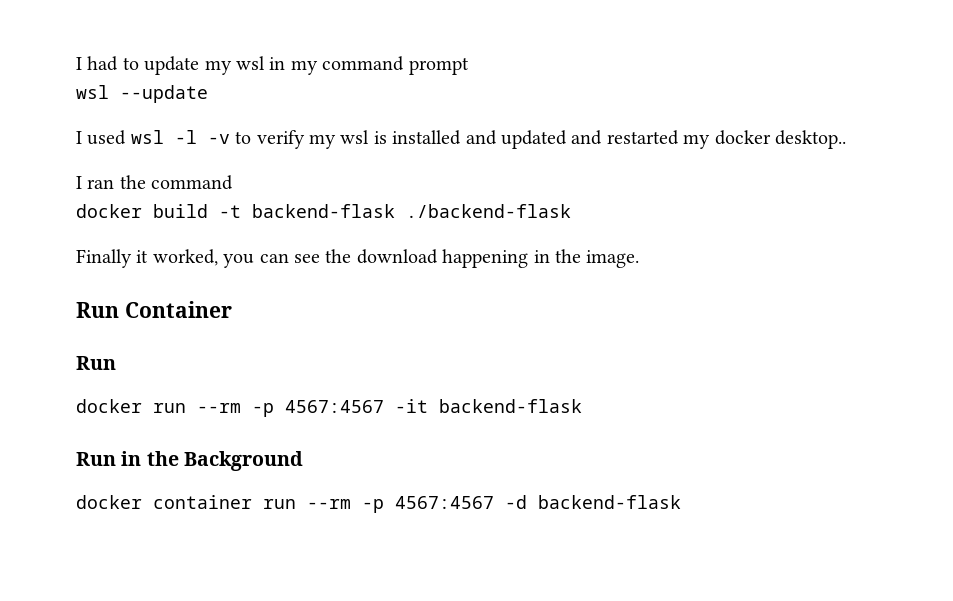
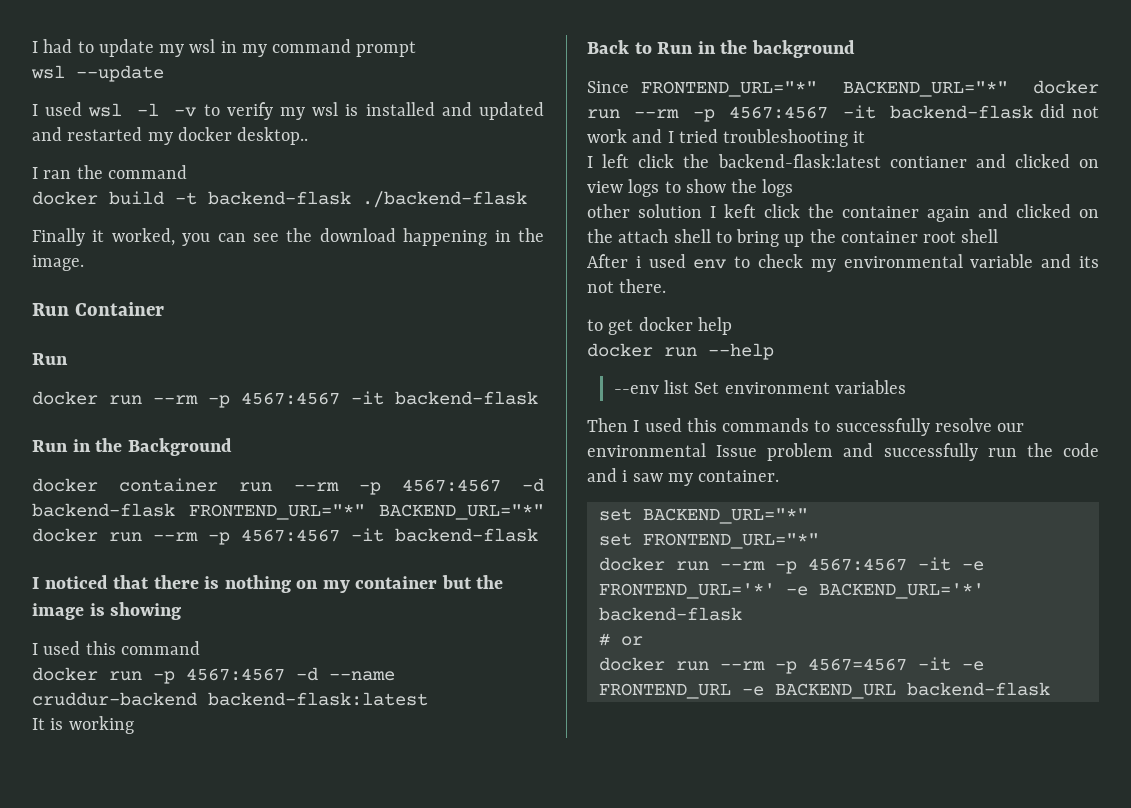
- docker container run --rm -p 4567:4567 -d backend-flask
+ docker container run --rm -p 4567:4567 -d backend-flask FRONTEND_URL="*" BACKEND_URL="*" docker run --rm -p 4567:4567 -it backend-flask
+ I noticed that there is nothing on my container but the image is showing
+ I used this command
+ docker run -p 4567:4567 -d --name cruddur-backend backend-flask:latest
+ It is working
+ Back to Run in the background
+ Since FRONTEND_URL="*" BACKEND_URL="*" docker run --rm -p 4567:4567 -it backend-flask did not work and I tried troubleshooting it
+ I left click the backend-flask:latest contianer and clicked on view logs to show the logs
+ other solution I keft click the container again and clicked on the attach shell to bring up the container root shell
+ After i used env to check my environmental variable and its not there.
+ to get docker help
+ docker run --help
+ --env list Set environment variables
+ Then I used this commands to successfully resolve our environmental Issue problem and successfully run the code and i saw my container.
+ set BACKEND_URL="*"
+ set FRONTEND_URL="*"
+ docker run --rm -p 4567:4567 -it -e FRONTEND_URL='*' -e BACKEND_URL='*' backend-flask
+ # or
+ docker run --rm -p 4567=4567 -it -e FRONTEND_URL -e BACKEND_URL backend-flask

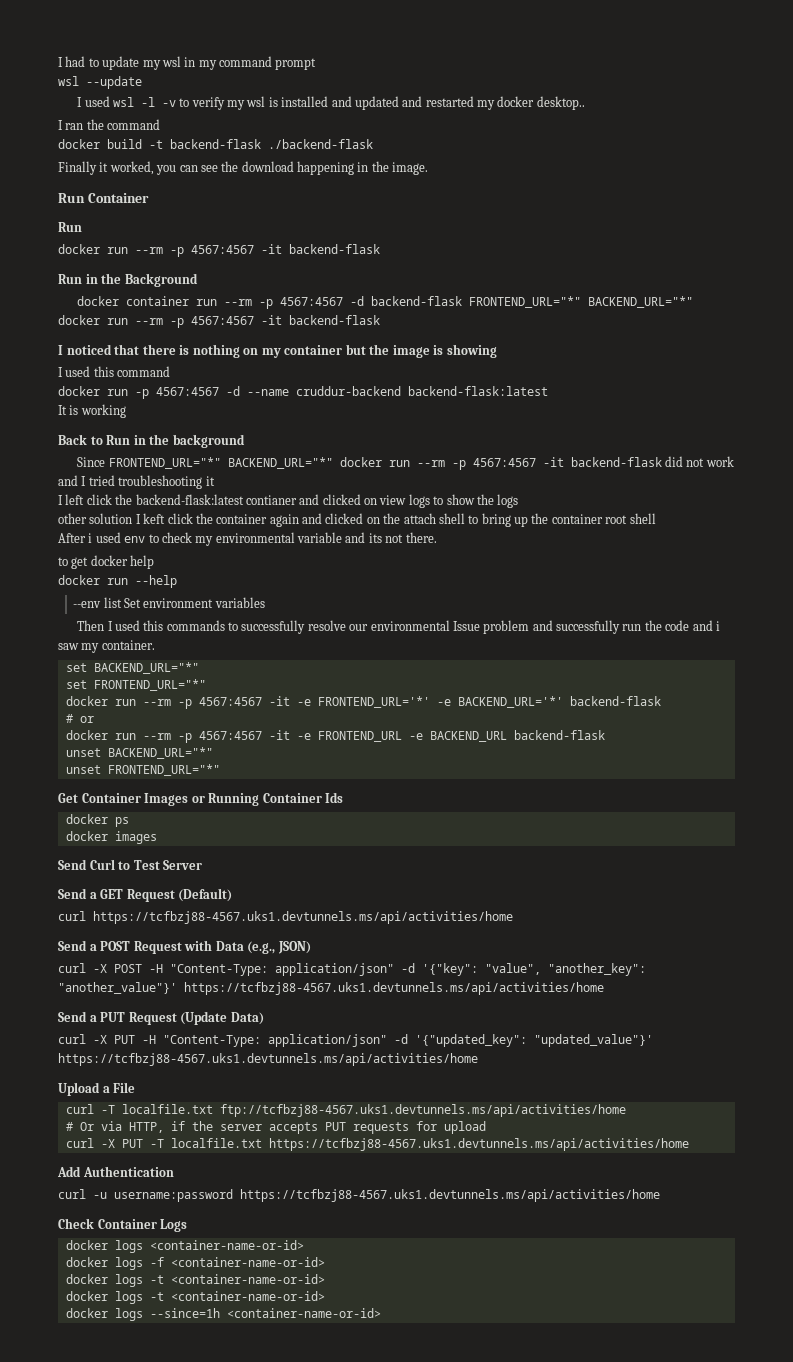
- docker run --rm -p 4567=4567 -it -e FRONTEND_URL -e BACKEND_URL backend-flask
+ docker run --rm -p 4567:4567 -it -e FRONTEND_URL -e BACKEND_URL backend-flask
+ unset BACKEND_URL="*"
+ unset FRONTEND_URL="*"
+ Get Container Images or Running Container Ids
+ docker ps
+ docker images
+ Send Curl to Test Server
+ Send a GET Request (Default)
+ curl https://tcfbzj88-4567.uks1.devtunnels.ms/api/activities/home
+ Send a POST Request with Data (e.g., JSON)
+ curl -X POST -H "Content-Type: application/json" -d '{"key": "value", "another_key": "another_value"}' https://tcfbzj88-4567.uks1.devtunnels.ms/api/activities/home
+ Send a PUT Request (Update Data)
+ curl -X PUT -H "Content-Type: application/json" -d '{"updated_key": "updated_value"}' https://tcfbzj88-4567.uks1.devtunnels.ms/api/activities/home
+ Upload a File
+ curl -T localfile.txt ftp://tcfbzj88-4567.uks1.devtunnels.ms/api/activities/home
+ # Or via HTTP, if the server accepts PUT requests for upload
+ curl -X PUT -T localfile.txt https://tcfbzj88-4567.uks1.devtunnels.ms/api/activities/home
+ Add Authentication
+ curl -u username:password https://tcfbzj88-4567.uks1.devtunnels.ms/api/activities/home
+ Check Container Logs
+ docker logs <container-name-or-id>
+ docker logs -f <container-name-or-id>
+ docker logs -t <container-name-or-id>
+ docker logs -t <container-name-or-id>
+ docker logs --since=1h <container-name-or-id>

